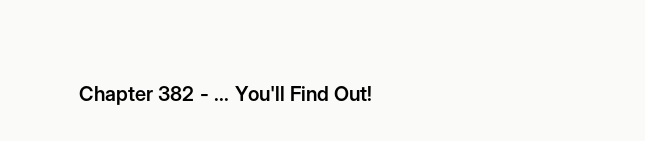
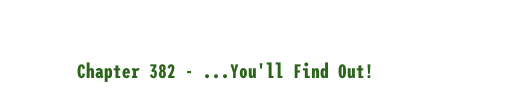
- Chapter 382 - ... You'll Find Out!
+ Chapter 382 - ...You'll Find Out!

